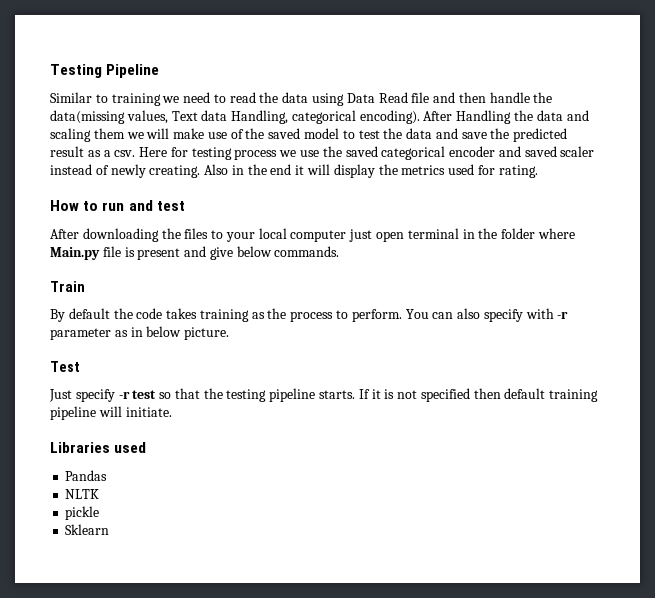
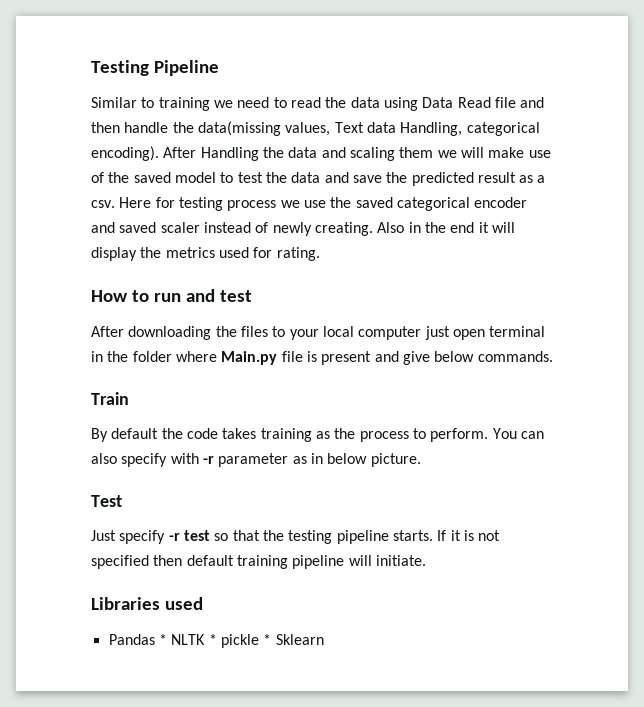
- Pandas
- NLTK
- pickle
- Sklearn
+ Pandas * NLTK * pickle * Sklearn

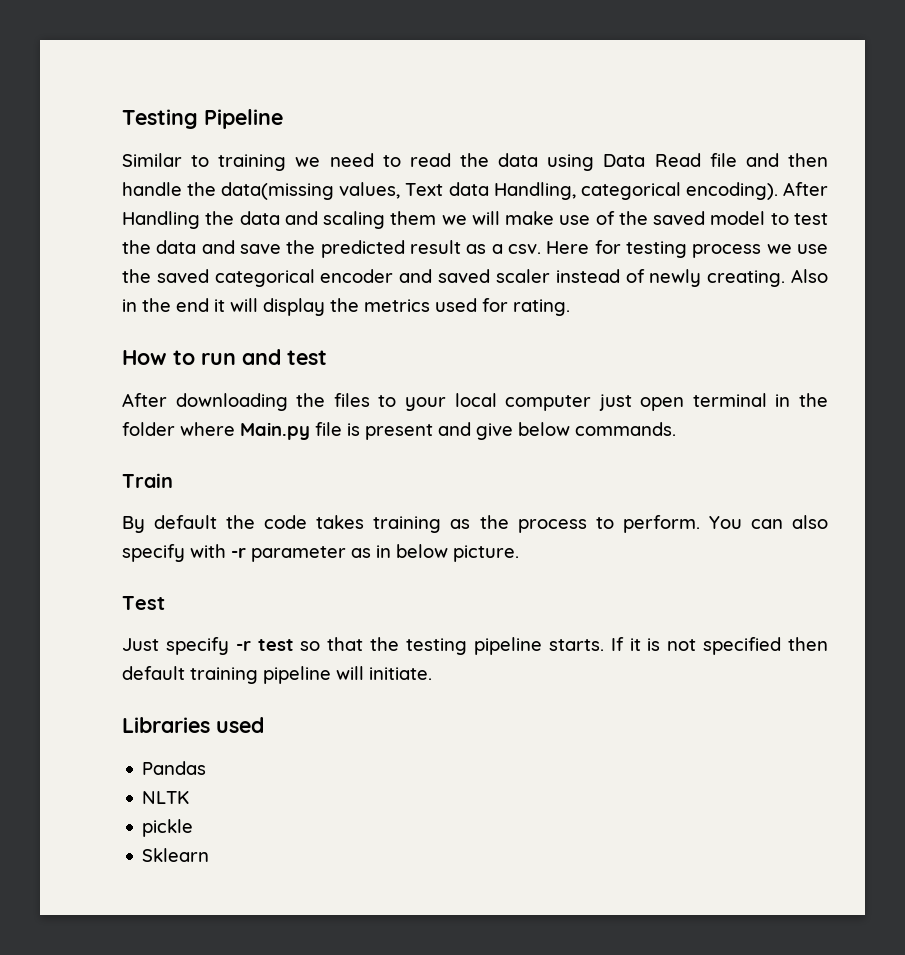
- Pandas * NLTK * pickle * Sklearn
+ Pandas
+ NLTK
+ pickle
+ Sklearn

